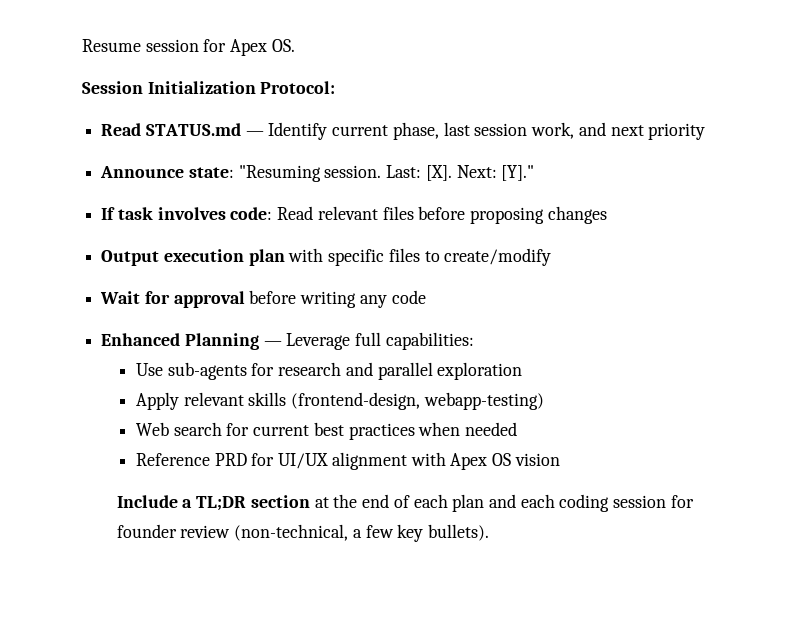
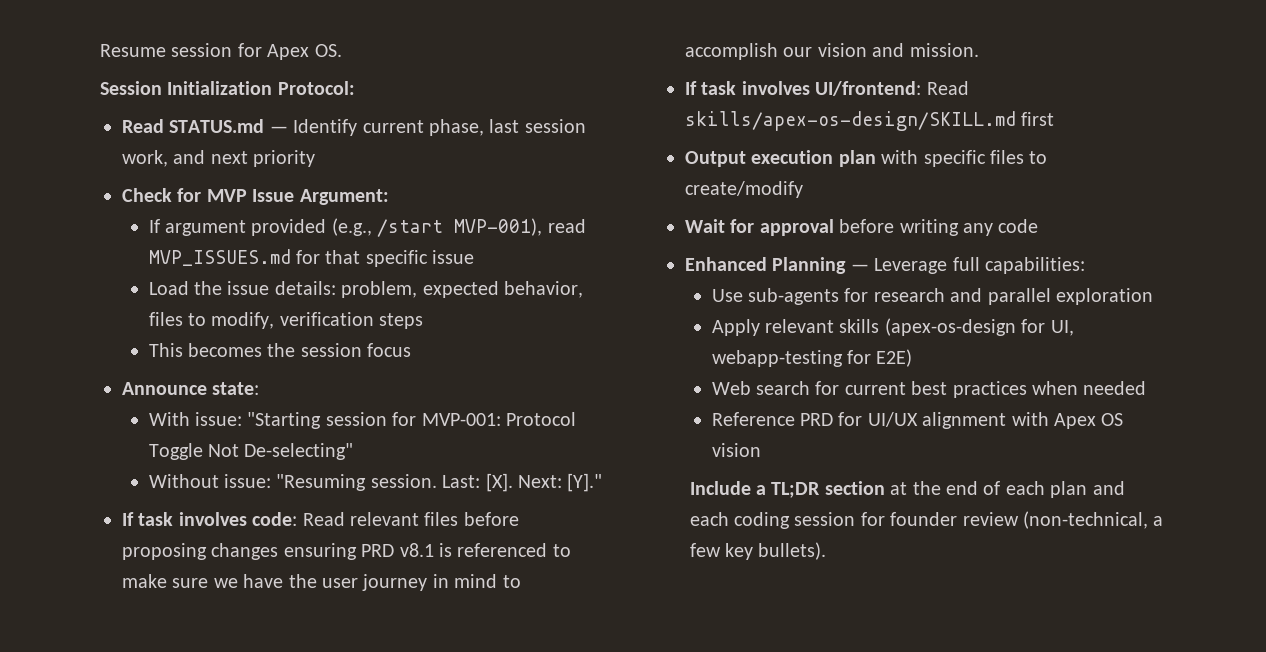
- Announce state: "Resuming session.
+ Check for MVP Issue Argument:
+ If argument provided (e.g., /start MVP-001), read MVP_ISSUES.md for that specific issue
+ Load the issue details: problem, expected behavior, files to modify, verification steps
+ This becomes the session focus
+ Announce state:
+ With issue: "Starting session for MVP-001: Protocol Toggle Not De-selecting"
+ Without issue: "Resuming session.
- If task involves code: Read relevant files before proposing changes
+ If task involves code: Read relevant files before proposing changes ensuring PRD v8.1 is referenced to make sure we have the user journey in mind to accomplish our vision and mission.
+ If task involves UI/frontend: Read skills/apex-os-design/SKILL.md first
- Apply relevant skills (frontend-design, webapp-testing)
+ Apply relevant skills (apex-os-design for UI, webapp-testing for E2E)

